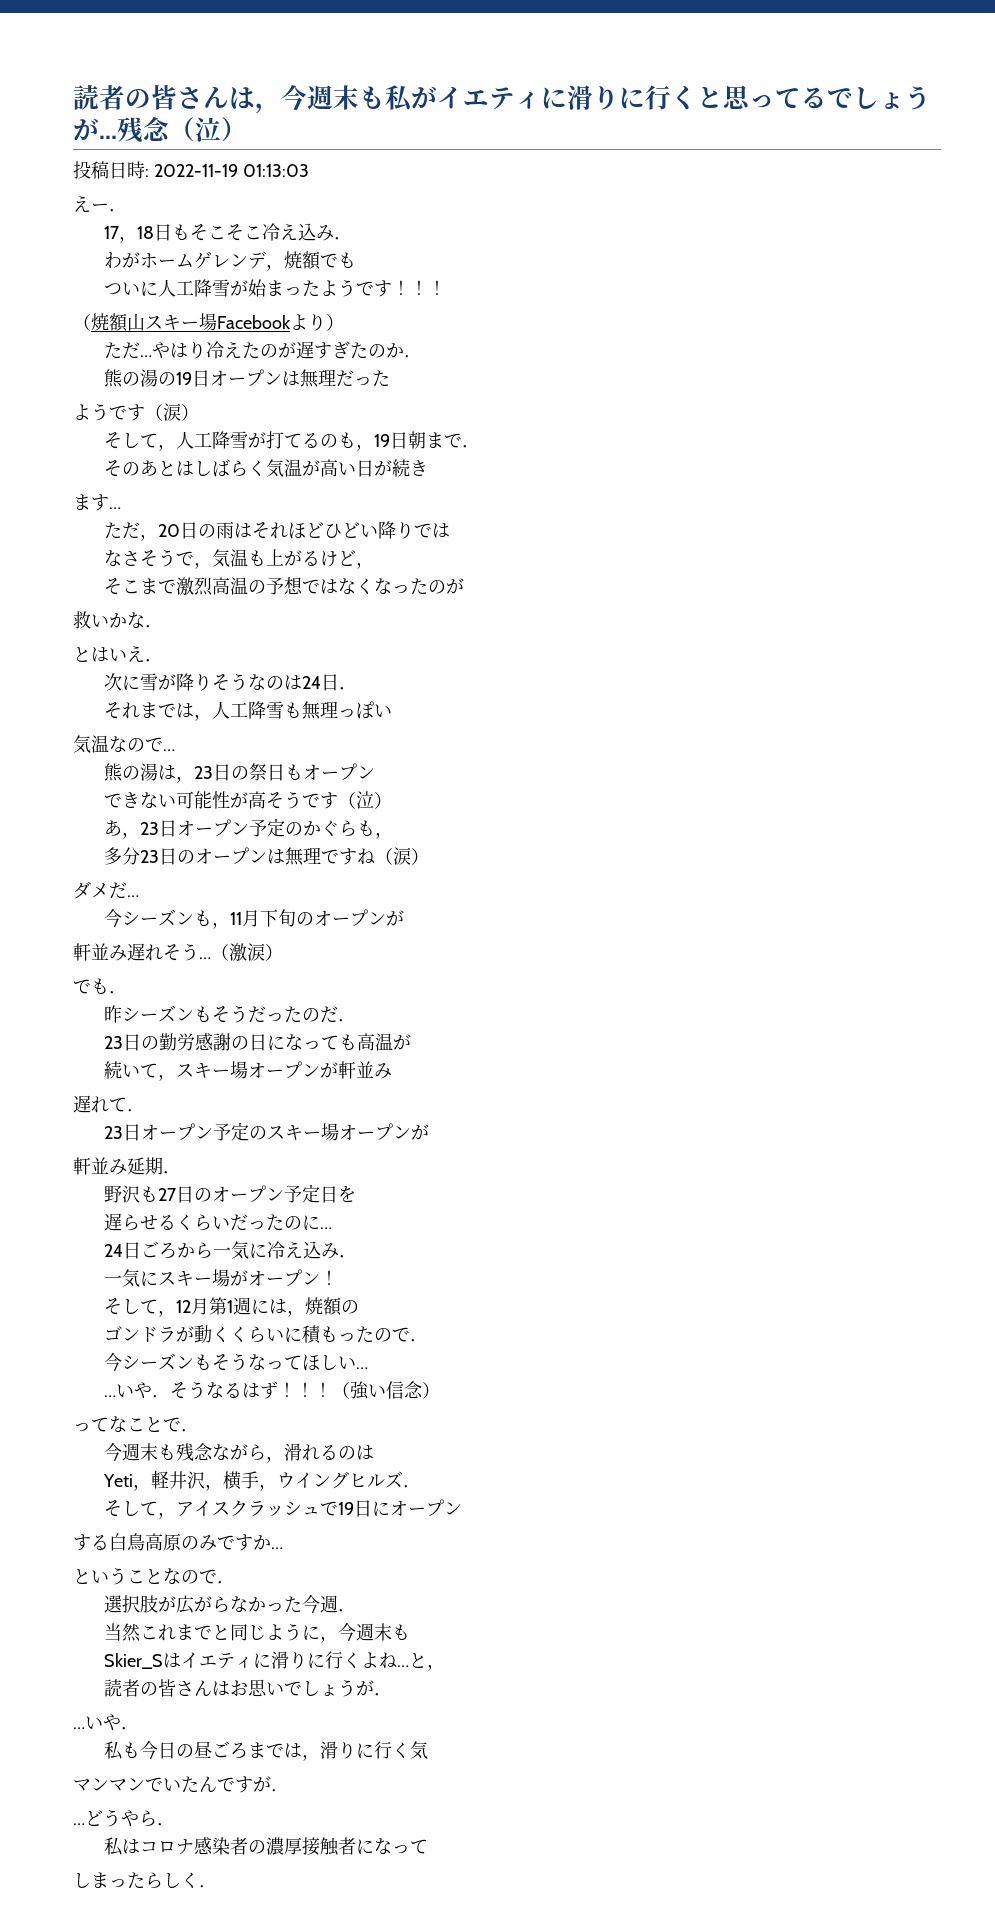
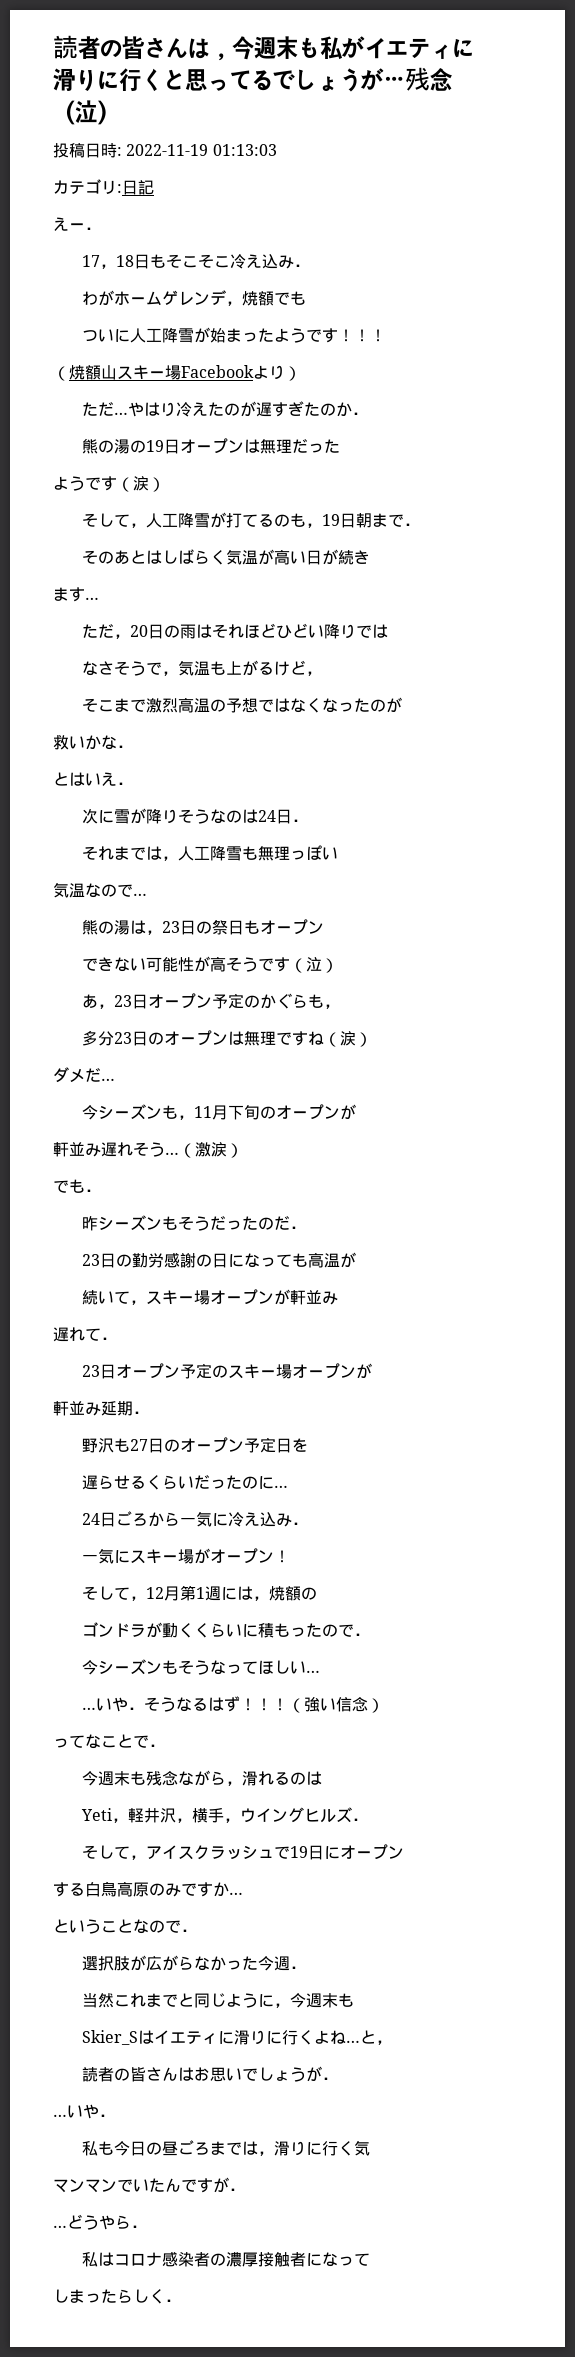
+ カテゴリ:日記

